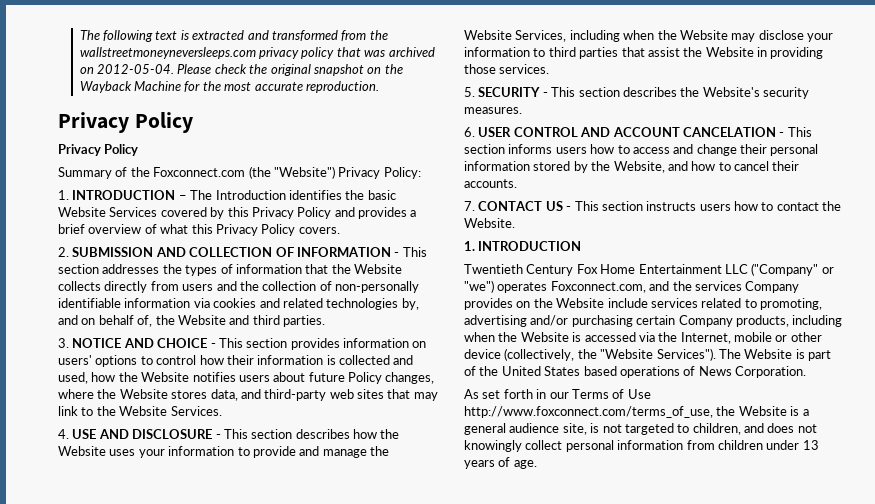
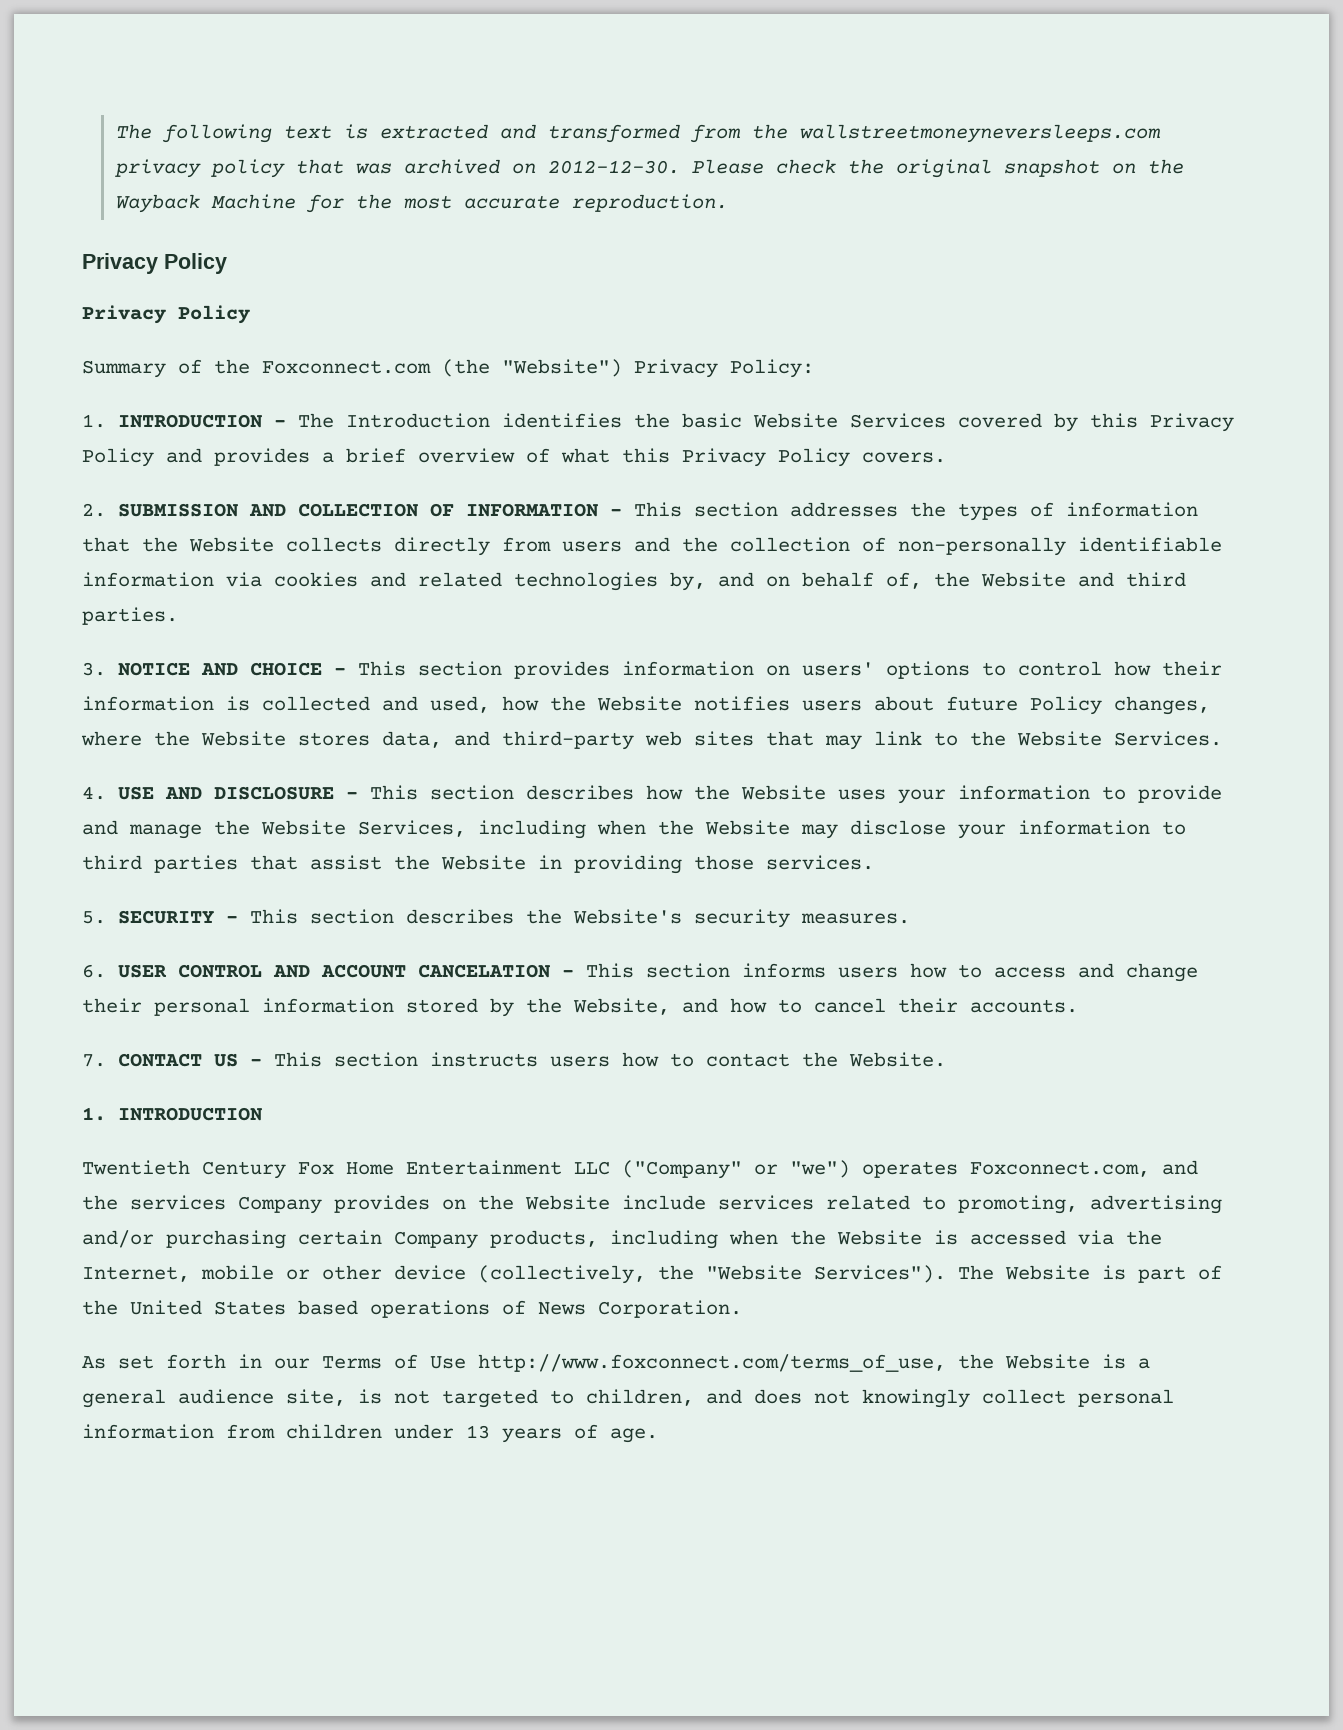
- The following text is extracted and transformed from the wallstreetmoneyneversleeps.com privacy policy that was archived on 2012-05-04.
+ The following text is extracted and transformed from the wallstreetmoneyneversleeps.com privacy policy that was archived on 2012-12-30.

